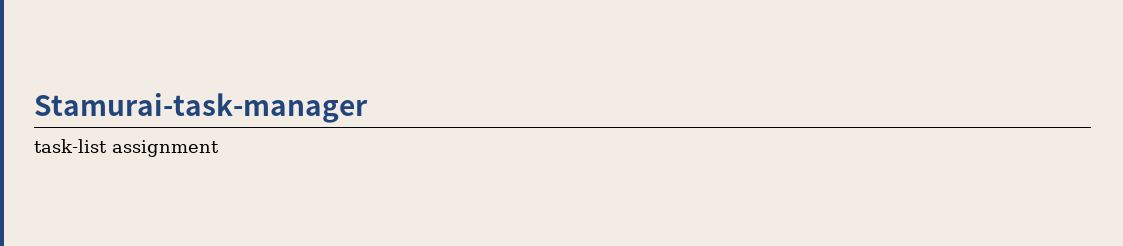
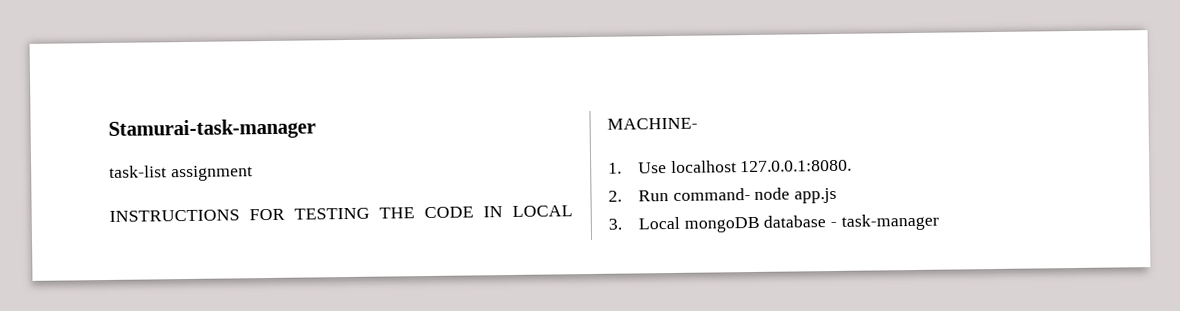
+ INSTRUCTIONS FOR TESTING THE CODE IN LOCAL MACHINE-
+ 1. Use localhost 127.0.0.1:8080.
+ 2. Run command- node app.js
+ 3. Local mongoDB database - task-manager

